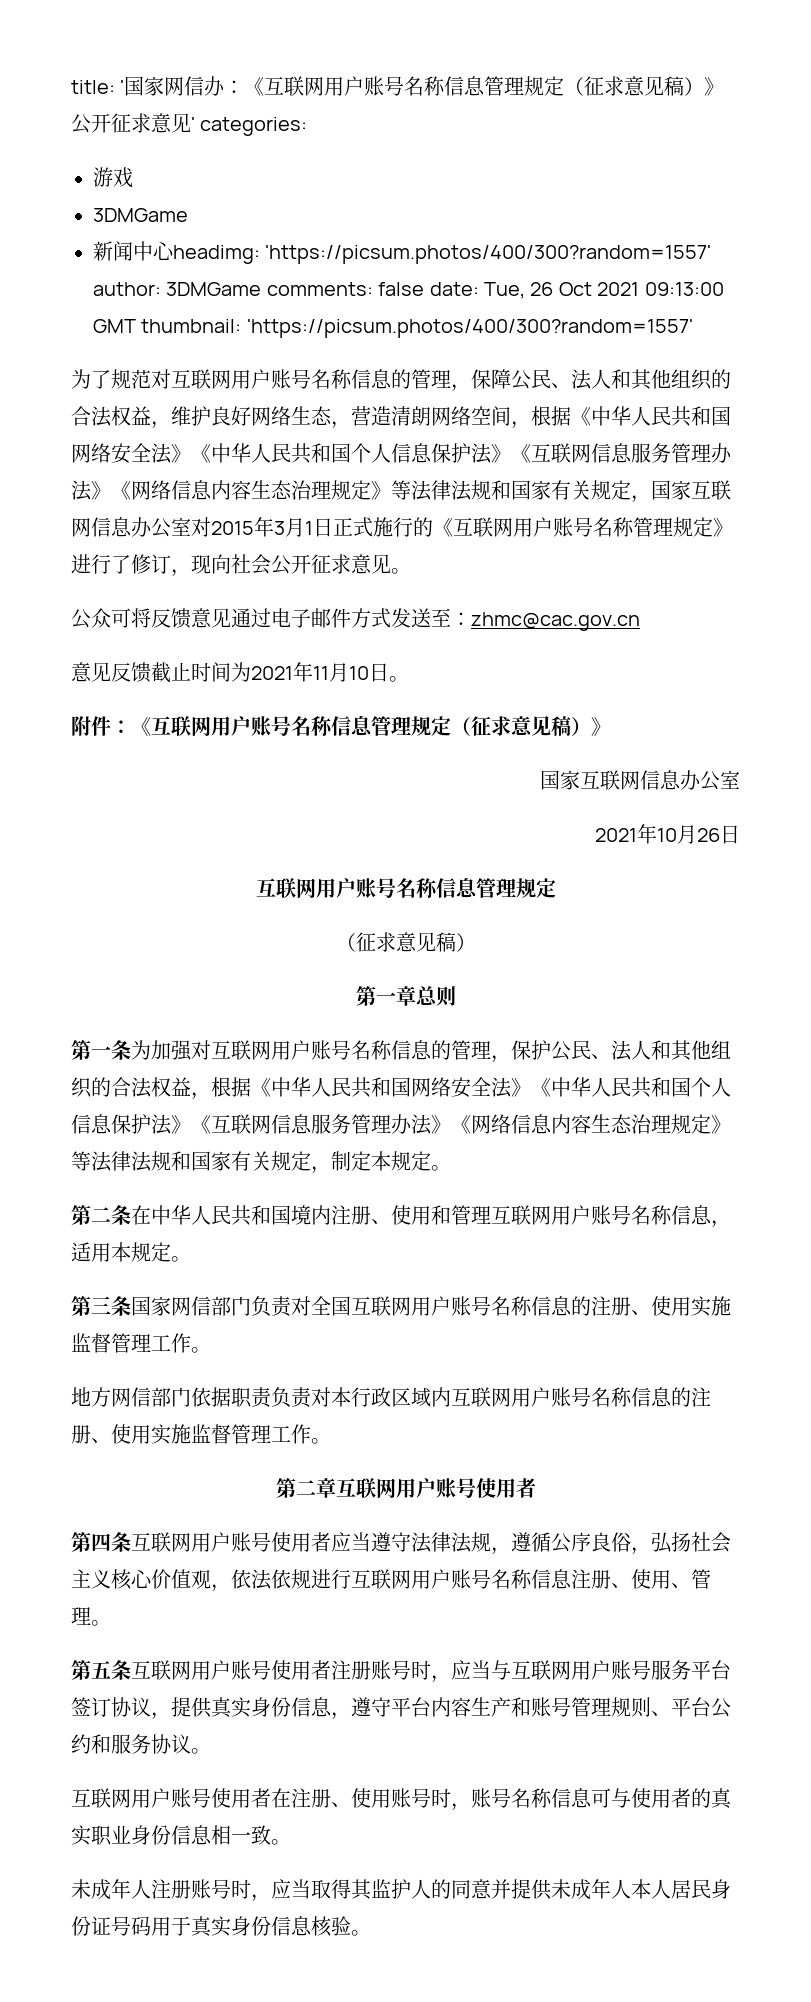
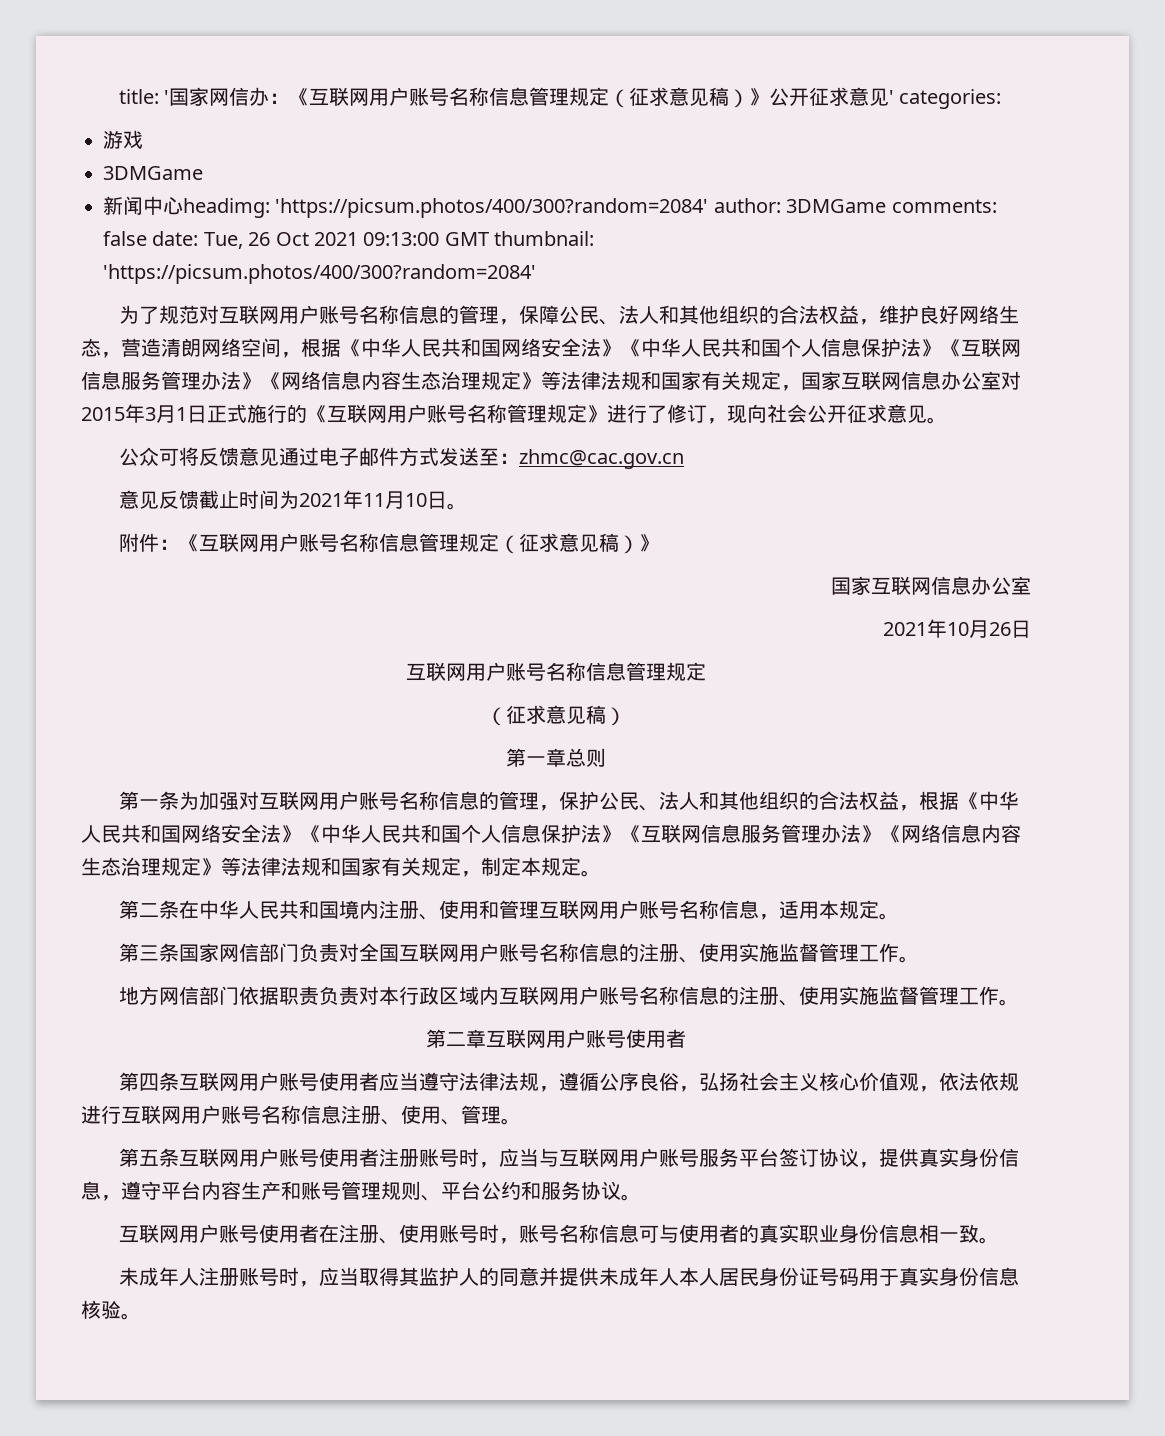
- 新闻中心headimg: 'https://picsum.photos/400/300?random=1557' author: 3DMGame comments: false date: Tue, 26 Oct 2021 09:13:00 GMT thumbnail: 'https://picsum.photos/400/300?random=1557'
+ 新闻中心headimg: 'https://picsum.photos/400/300?random=2084' author: 3DMGame comments: false date: Tue, 26 Oct 2021 09:13:00 GMT thumbnail: 'https://picsum.photos/400/300?random=2084'

